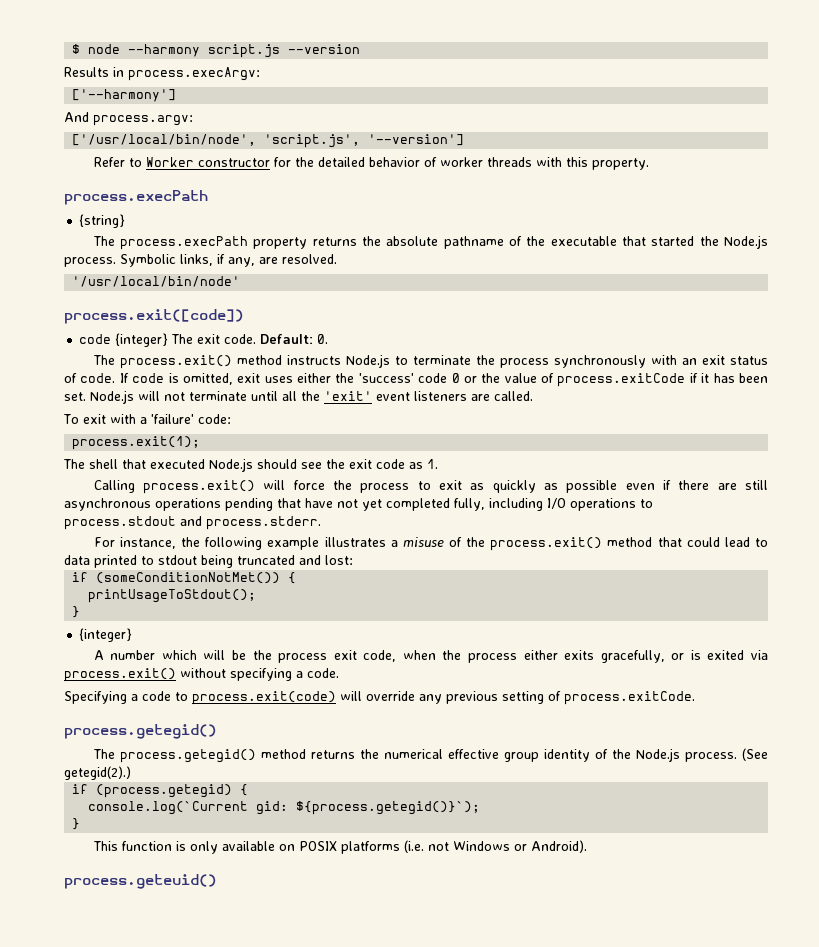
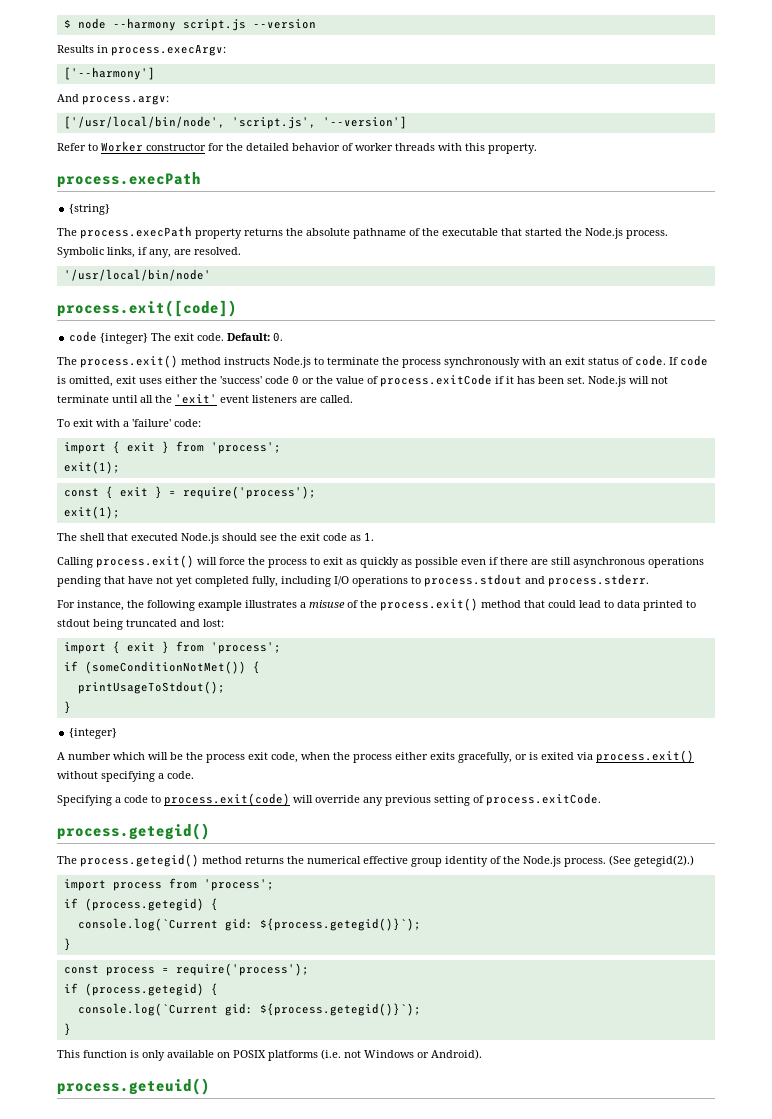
  To exit with a 'failure' code:
- process.exit(1);
+ import { exit } from 'process';
+ exit(1);
+ const { exit } = require('process');
+ exit(1);
  For instance, the following example illustrates a misuse of the process.exit() method that could lead to data printed to stdout being truncated and lost:
+ import { exit } from 'process';
+ import process from 'process';
+ if (process.getegid) {
+ console.log(`Current gid: ${process.getegid()}`);
+ }
+ const process = require('process');

